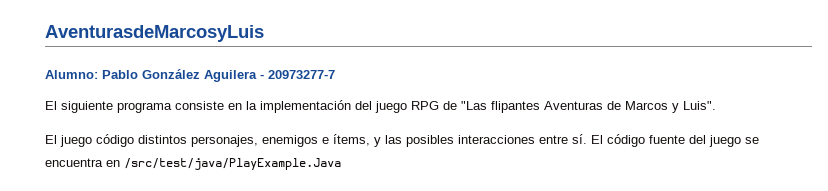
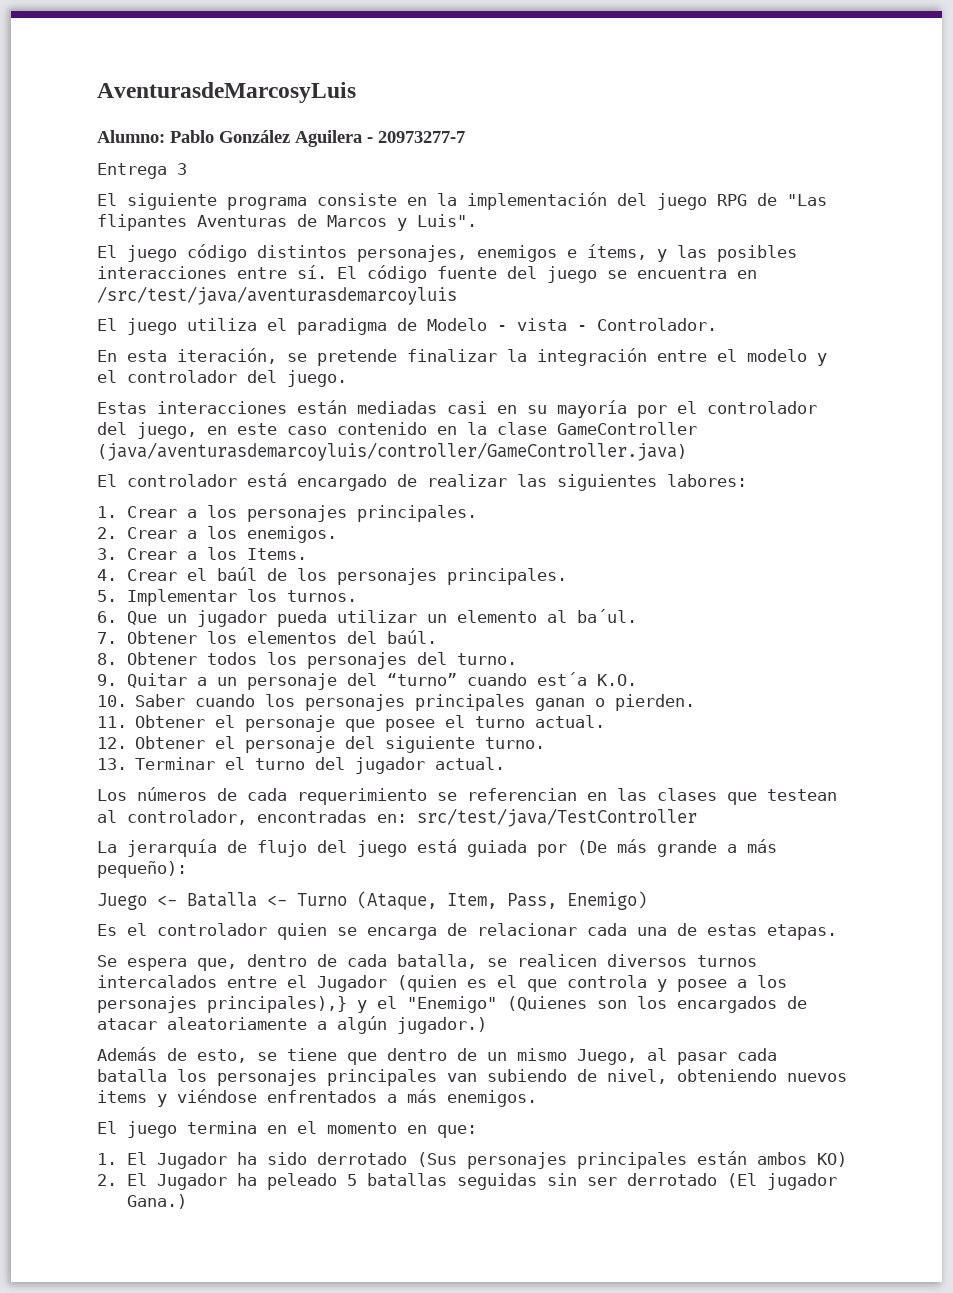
+ Entrega 3
- El código fuente del juego se encuentra en /src/test/java/PlayExample.Java
+ El código fuente del juego se encuentra en /src/test/java/aventurasdemarcoyluis
+ El juego utiliza el paradigma de Modelo - vista - Controlador.
+ En esta iteración, se pretende finalizar la integración entre el modelo y el controlador del juego.
+ Estas interacciones están mediadas casi en su mayoría por el controlador del juego, en este caso contenido en la clase GameController (java/aventurasdemarcoyluis/controller/GameController.java)
+ El controlador está encargado de realizar las siguientes labores:
+ 1. Crear a los personajes principales.
+ 2. Crear a los enemigos.
+ 3. Crear a los Items.
+ 4. Crear el baúl de los personajes principales.
+ 5. Implementar los turnos.
+ 6. Que un jugador pueda utilizar un elemento al ba´ul.
+ 7. Obtener los elementos del baúl.
+ 8. Obtener todos los personajes del turno.
+ 9. Quitar a un personaje del “turno” cuando est´a K.O.
+ 10. Saber cuando los personajes principales ganan o pierden.
+ 11. Obtener el personaje que posee el turno actual.
+ 12. Obtener el personaje del siguiente turno.
+ 13. Terminar el turno del jugador actual.
+ Los números de cada requerimiento se referencian en las clases que testean al controlador, encontradas en: src/test/java/TestController
+ La jerarquía de flujo del juego está guiada por (De más grande a más pequeño):
+ Juego <- Batalla <- Turno (Ataque, Item, Pass, Enemigo)
+ Es el controlador quien se encarga de relacionar cada una de estas etapas.
+ Se espera que, dentro de cada batalla, se realicen diversos turnos intercalados entre el Jugador (quien es el que controla y posee a los personajes principales),} y el "Enemigo" (Quienes son los encargados de atacar aleatoriamente a algún jugador.)
+ Además de esto, se tiene que dentro de un mismo Juego, al pasar cada batalla los personajes principales van subiendo de nivel, obteniendo nuevos items y viéndose enfrentados a más enemigos.
+ El juego termina en el momento en que:
+ 1. El Jugador ha sido derrotado (Sus personajes principales están ambos KO)
+ 2. El Jugador ha peleado 5 batallas seguidas sin ser derrotado (El jugador Gana.)

